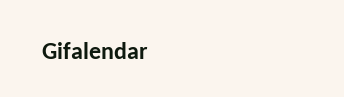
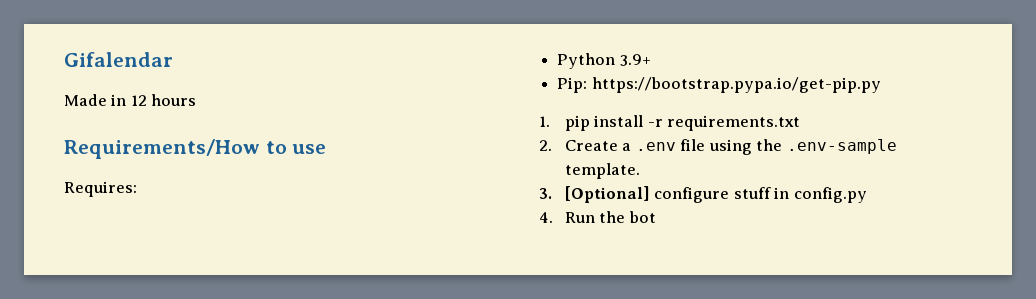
+ Made in 12 hours
+ Requirements/How to use
+ Requires:
+ Python 3.9+
+ Pip: https://bootstrap.pypa.io/get-pip.py
+ 1. pip install -r requirements.txt
+ 2. Create a .env file using the .env-sample template.
+ 3. [Optional] configure stuff in config.py
+ 4. Run the bot

